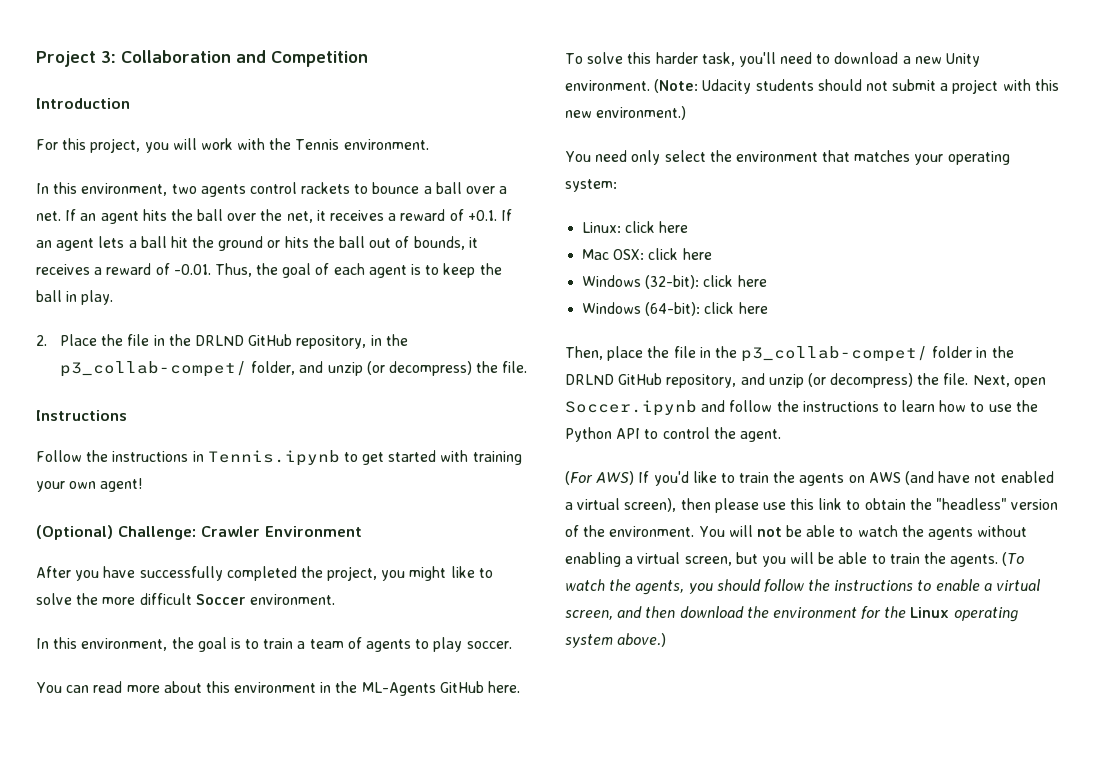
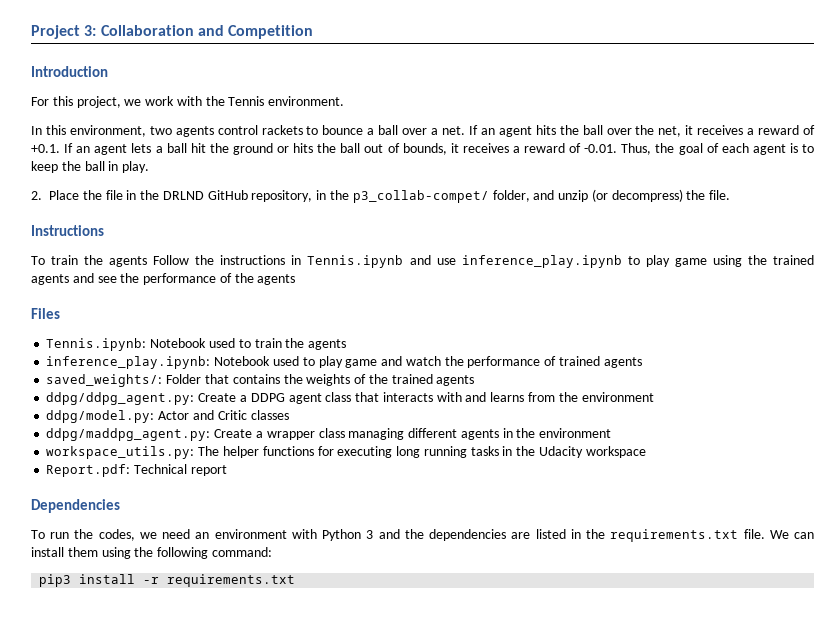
- For this project, you will work with the Tennis environment.
+ For this project, we work with the Tennis environment.
- Follow the instructions in Tennis.ipynb to get started with training your own agent!
- (Optional) Challenge: Crawler Environment
- After you have successfully completed the project, you might like to solve the more difficult Soccer environment.
- In this environment, the goal is to train a team of agents to play soccer.
- You can read more about this environment in the ML-Agents GitHub here. To solve this harder task, you'll need to download a new Unity environment. (Note: Udacity students should not submit a project with this new environment.)
- You need only select the environment that matches your operating system:
- Linux: click here
- Mac OSX: click here
- Windows (32-bit): click here
- Windows (64-bit): click here
- Then, place the file in the p3_collab-compet/ folder in the DRLND GitHub repository, and unzip (or decompress) the file. Next, open Soccer.ipynb and follow the instructions to learn how to use the Python API to control the agent.
- (For AWS) If you'd like to train the agents on AWS (and have not enabled a virtual screen), then please use this link to obtain the "headless" version of the environment. You will not be able to watch the agents without enabling a virtual screen, but you will be able to train the agents. (To watch the agents, you should follow the instructions to enable a virtual screen, and then download the environment for the Linux operating system above.)
+ To train the agents Follow the instructions in Tennis.ipynb and use inference_play.ipynb to play game using the trained agents and see the performance of the agents
+ Files
+ Tennis.ipynb: Notebook used to train the agents
+ inference_play.ipynb: Notebook used to play game and watch the performance of trained agents
+ saved_weights/: Folder that contains the weights of the trained agents
+ ddpg/ddpg_agent.py: Create a DDPG agent class that interacts with and learns from the environment
+ ddpg/model.py: Actor and Critic classes
+ ddpg/maddpg_agent.py: Create a wrapper class managing different agents in the environment
+ workspace_utils.py: The helper functions for executing long running tasks in the Udacity workspace
+ Report.pdf: Technical report
+ Dependencies
+ To run the codes, we need an environment with Python 3 and the dependencies are listed in the requirements.txt file. We can install them using the following command:
+ pip3 install -r requirements.txt

